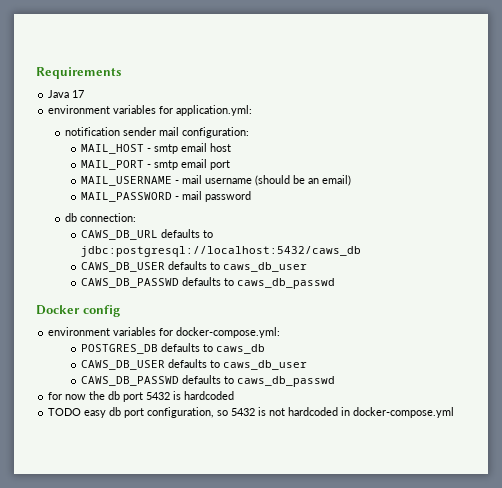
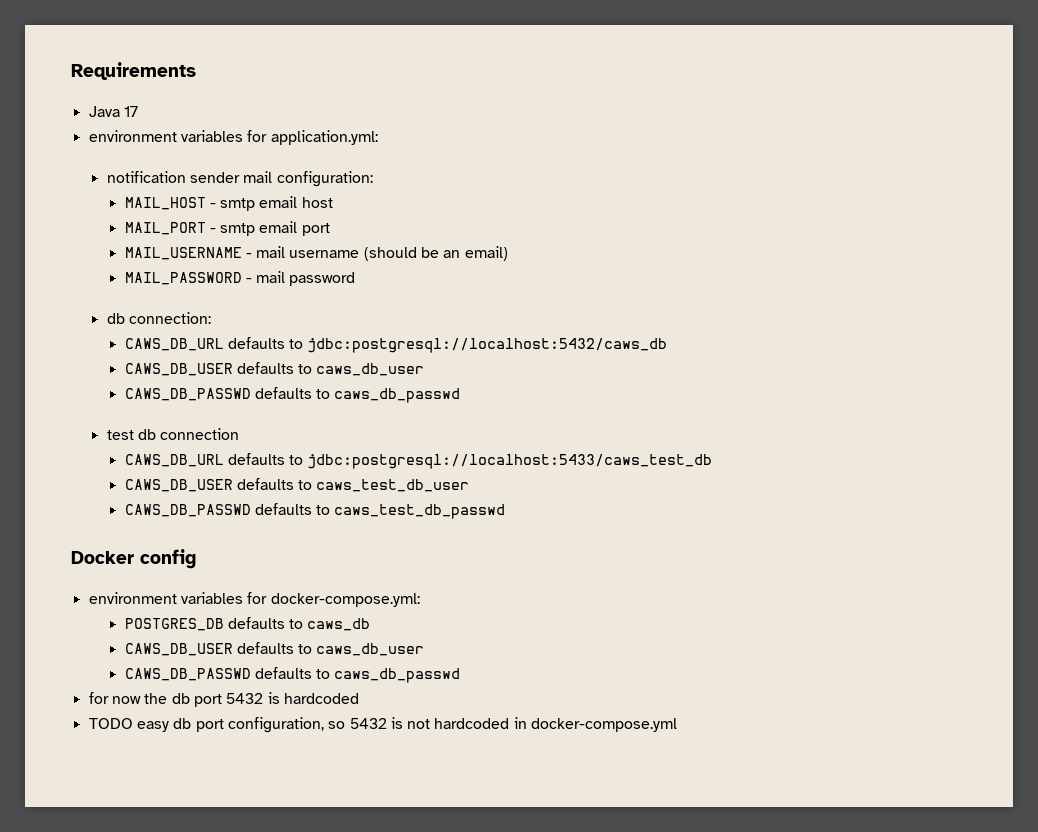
+ test db connection
+ CAWS_DB_URL defaults to jdbc:postgresql://localhost:5433/caws_test_db
+ CAWS_DB_USER defaults to caws_test_db_user
+ CAWS_DB_PASSWD defaults to caws_test_db_passwd

